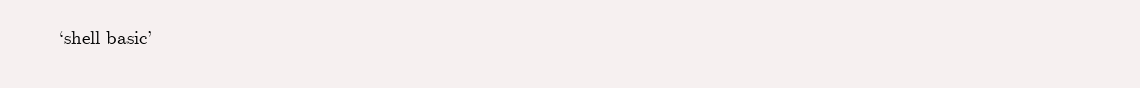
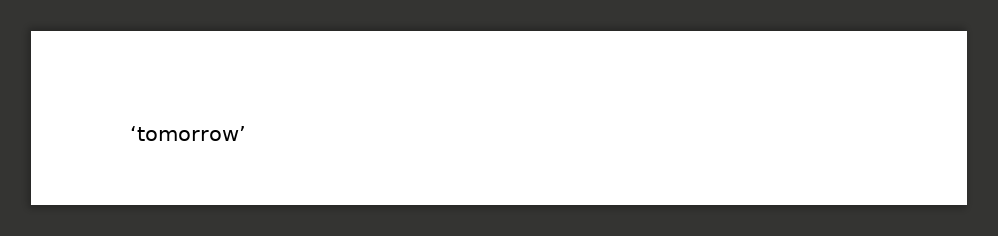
- ‘shell basic’
+ ‘tomorrow’

